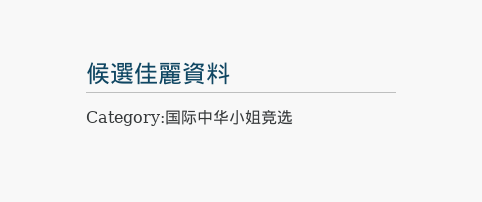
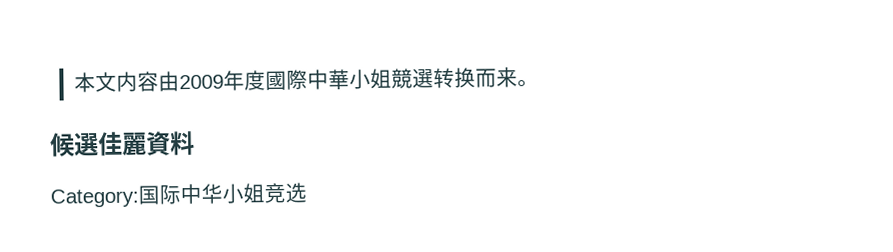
+ 本文内容由2009年度國際中華小姐競選转换而来。

